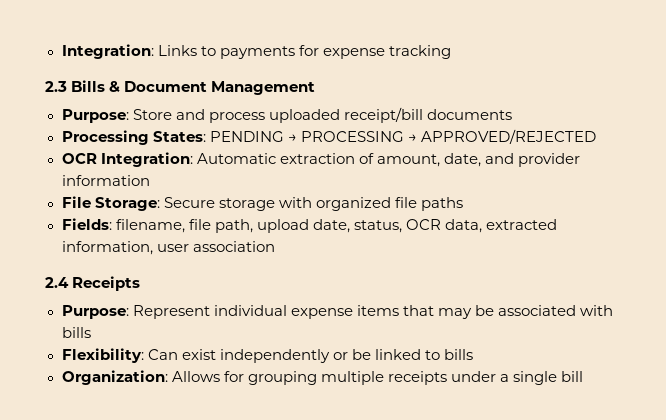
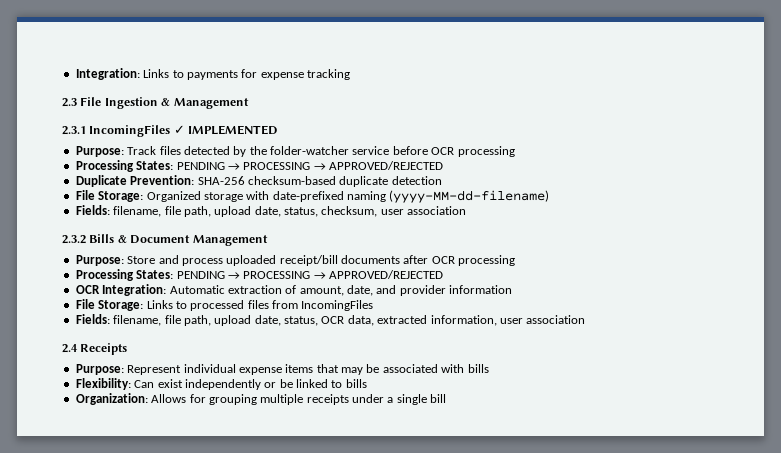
- 2.3 Bills & Document Management
+ 2.3 File Ingestion & Management
+ 2.3.1 IncomingFiles ✓ IMPLEMENTED
+ Purpose: Track files detected by the folder-watcher service before OCR processing
+ Processing States: PENDING → PROCESSING → APPROVED/REJECTED
+ Duplicate Prevention: SHA-256 checksum-based duplicate detection
+ File Storage: Organized storage with date-prefixed naming (yyyy-MM-dd-filename)
+ Fields: filename, file path, upload date, status, checksum, user association
+ 2.3.2 Bills & Document Management
- Purpose: Store and process uploaded receipt/bill documents
+ Purpose: Store and process uploaded receipt/bill documents after OCR processing
- File Storage: Secure storage with organized file paths
+ File Storage: Links to processed files from IncomingFiles

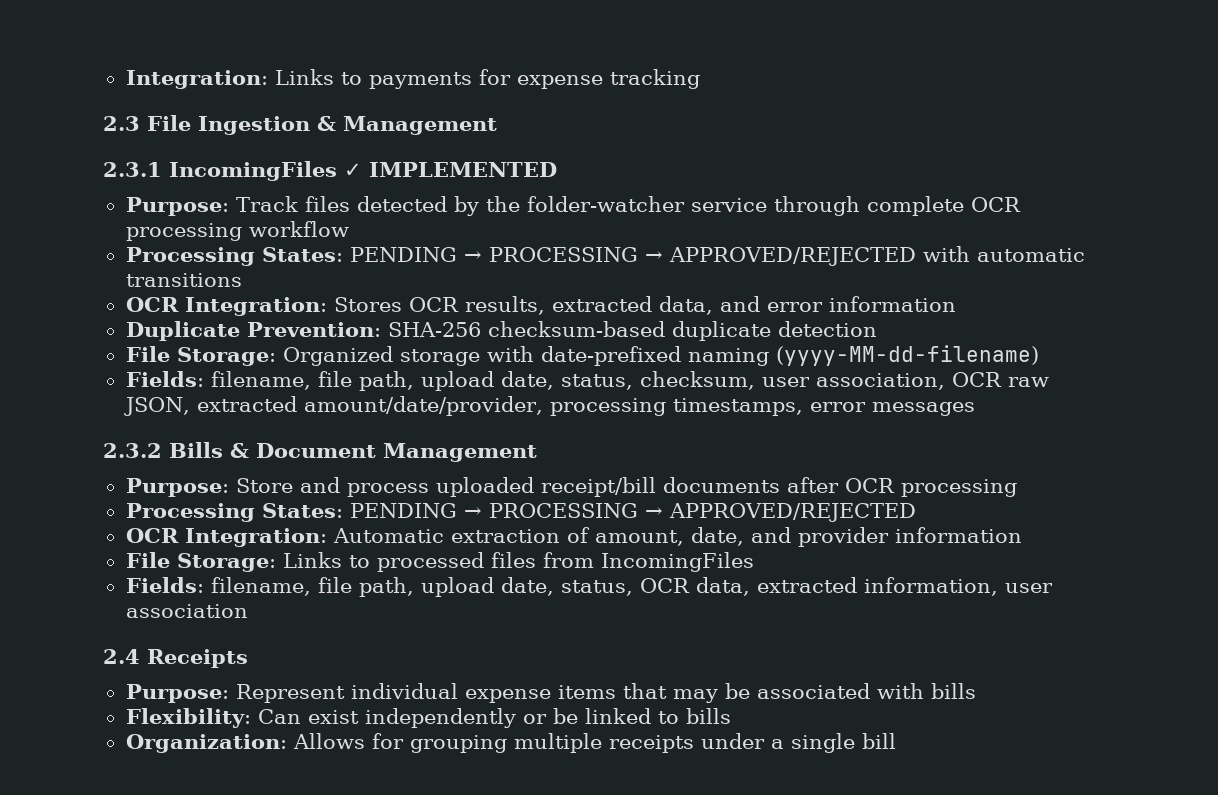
- Purpose: Track files detected by the folder-watcher service before OCR processing
- Processing States: PENDING → PROCESSING → APPROVED/REJECTED
+ Purpose: Track files detected by the folder-watcher service through complete OCR processing workflow
+ Processing States: PENDING → PROCESSING → APPROVED/REJECTED with automatic transitions
+ OCR Integration: Stores OCR results, extracted data, and error information
- Fields: filename, file path, upload date, status, checksum, user association
+ Fields: filename, file path, upload date, status, checksum, user association, OCR raw JSON, extracted amount/date/provider, processing timestamps, error messages

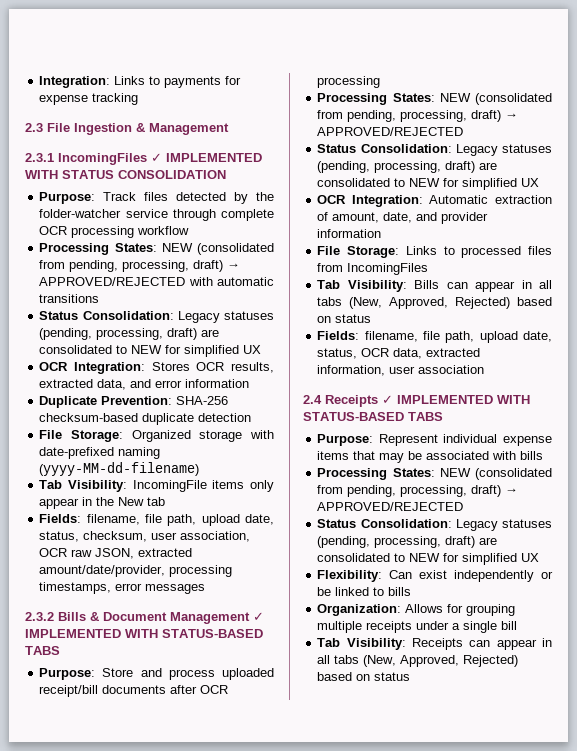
- 2.3.1 IncomingFiles ✓ IMPLEMENTED
+ 2.3.1 IncomingFiles ✓ IMPLEMENTED WITH STATUS CONSOLIDATION
- Processing States: PENDING → PROCESSING → APPROVED/REJECTED with automatic transitions
+ Processing States: NEW (consolidated from pending, processing, draft) → APPROVED/REJECTED with automatic transitions
+ Status Consolidation: Legacy statuses (pending, processing, draft) are consolidated to NEW for simplified UX
+ Tab Visibility: IncomingFile items only appear in the New tab
- 2.3.2 Bills & Document Management
+ 2.3.2 Bills & Document Management ✓ IMPLEMENTED WITH STATUS-BASED TABS
  Purpose: Store and process uploaded receipt/bill documents after OCR processing
- Processing States: PENDING → PROCESSING → APPROVED/REJECTED
+ Processing States: NEW (consolidated from pending, processing, draft) → APPROVED/REJECTED
+ Status Consolidation: Legacy statuses (pending, processing, draft) are consolidated to NEW for simplified UX
+ Tab Visibility: Bills can appear in all tabs (New, Approved, Rejected) based on status
- 2.4 Receipts
+ 2.4 Receipts ✓ IMPLEMENTED WITH STATUS-BASED TABS
  Purpose: Represent individual expense items that may be associated with bills
+ Processing States: NEW (consolidated from pending, processing, draft) → APPROVED/REJECTED
+ Status Consolidation: Legacy statuses (pending, processing, draft) are consolidated to NEW for simplified UX
+ Tab Visibility: Receipts can appear in all tabs (New, Approved, Rejected) based on status

